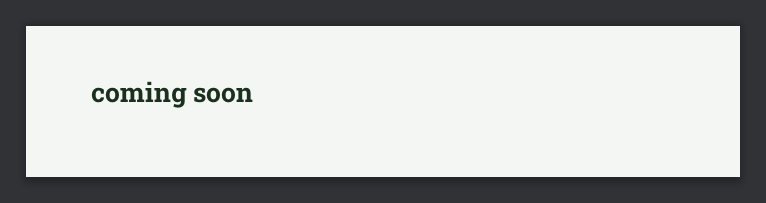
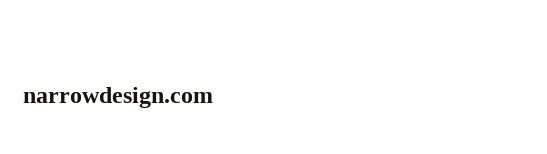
- coming soon
+ narrowdesign.com

